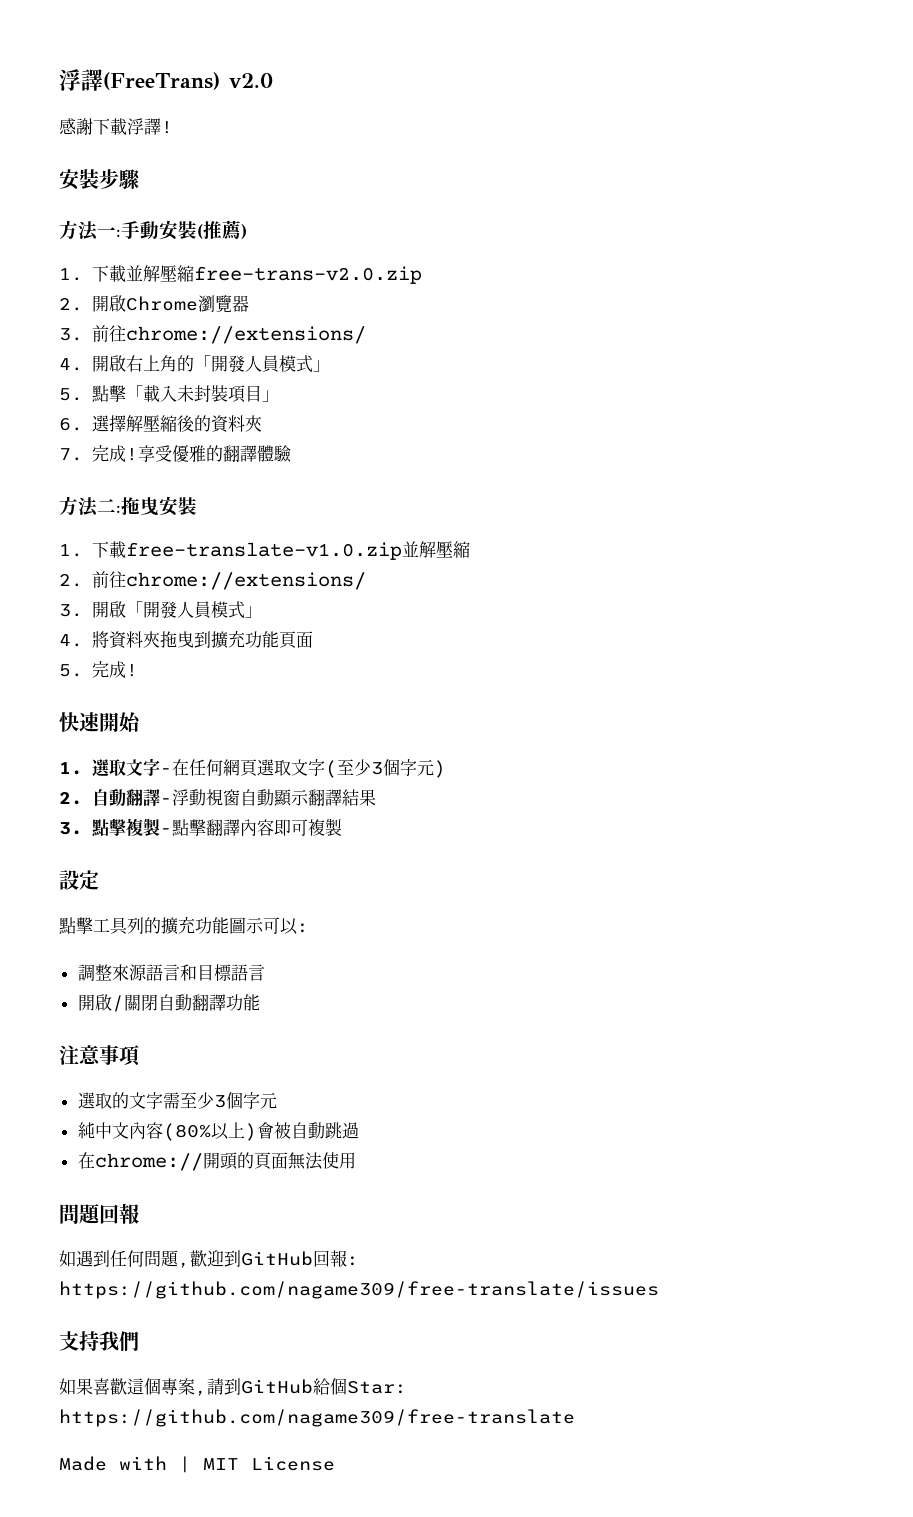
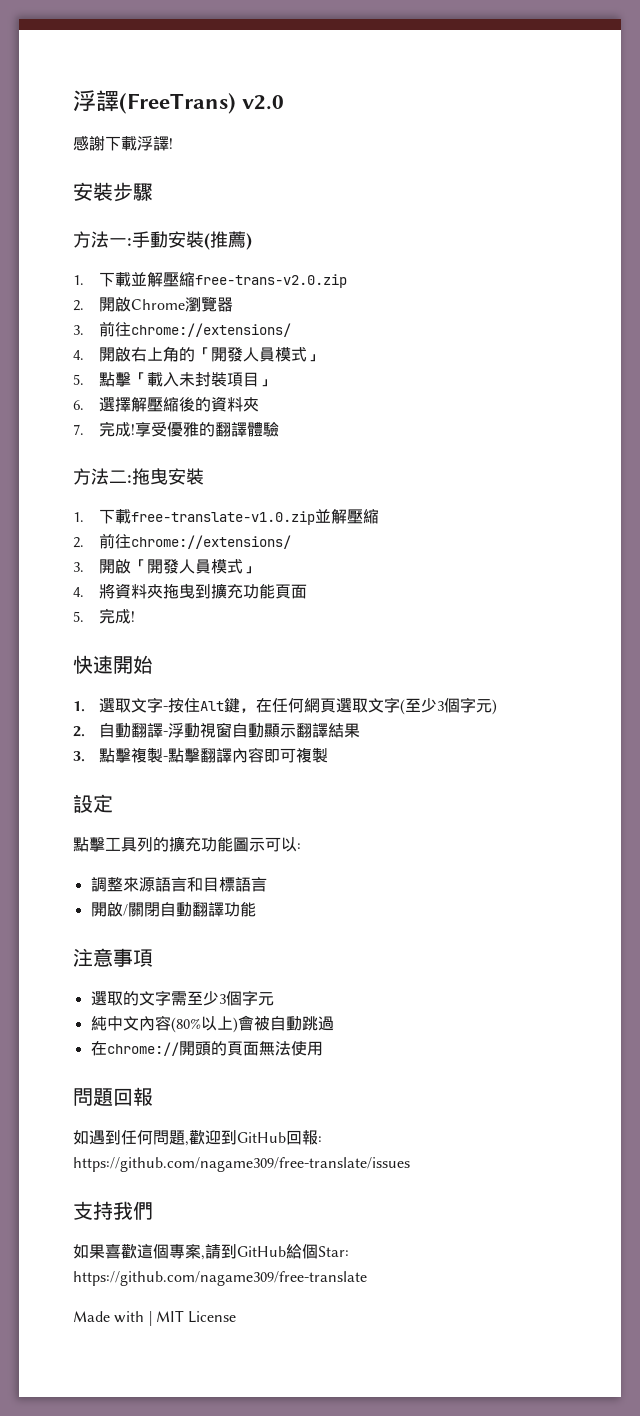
- 1.選取文字-在任何網頁選取文字(至少3個字元)
+ 1.選取文字-按住Alt鍵，在任何網頁選取文字(至少3個字元)

